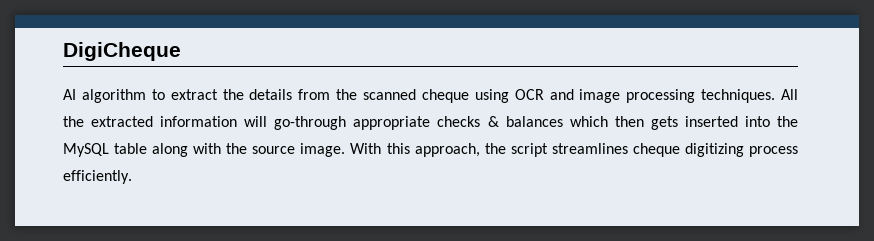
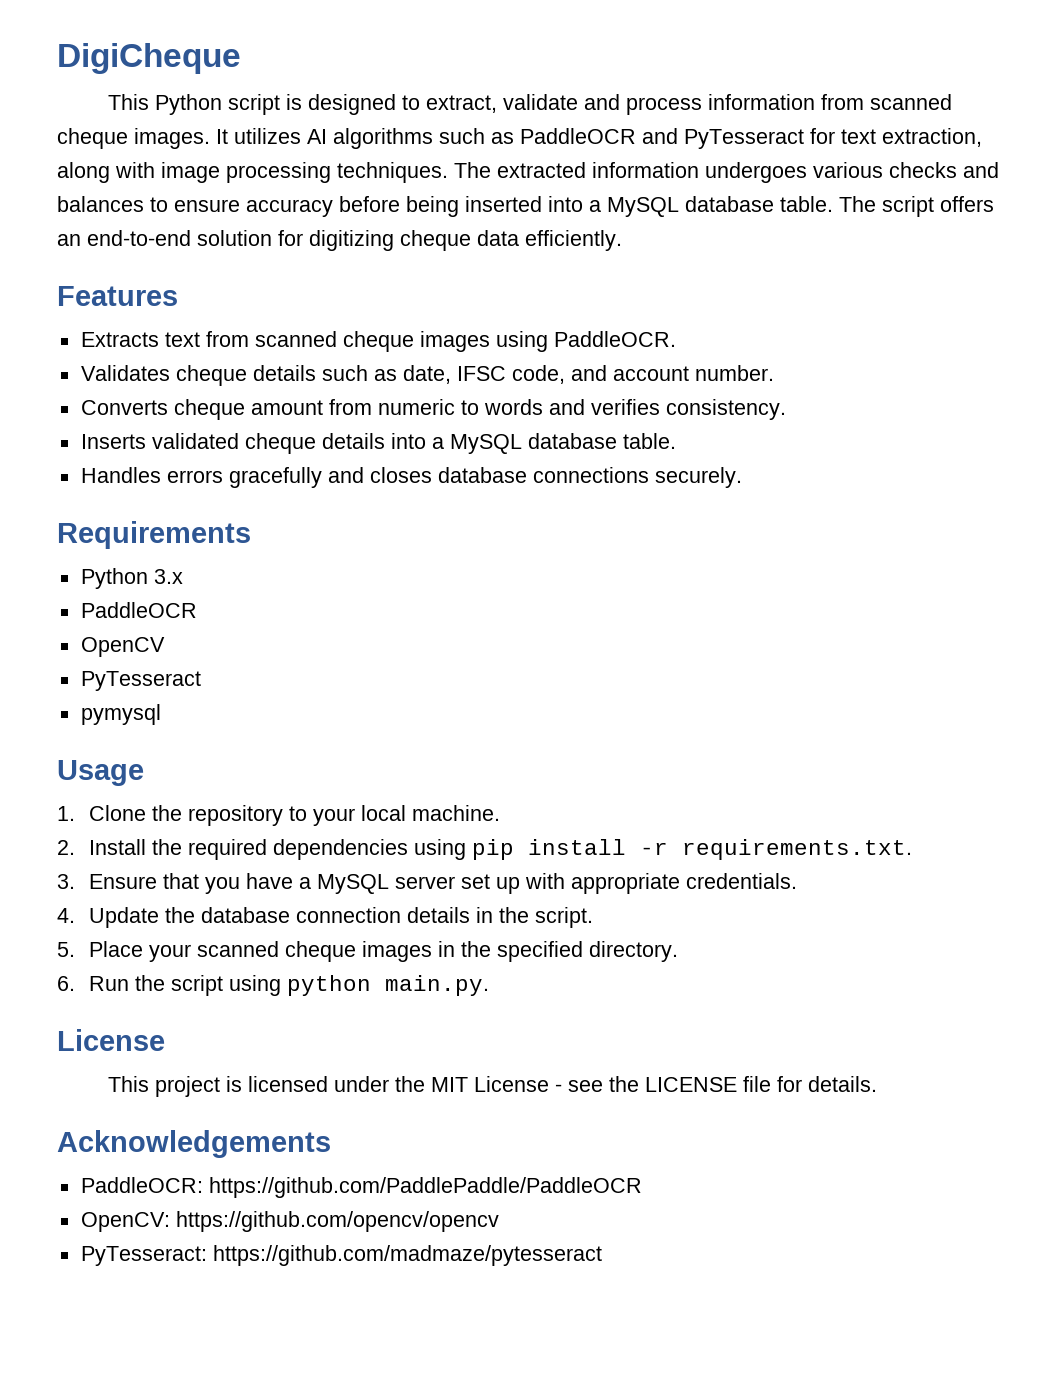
- AI algorithm to extract the details from the scanned cheque using OCR and image processing techniques. All the extracted information will go-through appropriate checks & balances which then gets inserted into the MySQL table along with the source image. With this approach, the script streamlines cheque digitizing process efficiently.
+ This Python script is designed to extract, validate and process information from scanned cheque images. It utilizes AI algorithms such as PaddleOCR and PyTesseract for text extraction, along with image processing techniques. The extracted information undergoes various checks and balances to ensure accuracy before being inserted into a MySQL database table. The script offers an end-to-end solution for digitizing cheque data efficiently.
+ Features
+ Extracts text from scanned cheque images using PaddleOCR.
+ Validates cheque details such as date, IFSC code, and account number.
+ Converts cheque amount from numeric to words and verifies consistency.
+ Inserts validated cheque details into a MySQL database table.
+ Handles errors gracefully and closes database connections securely.
+ Requirements
+ Python 3.x
+ PaddleOCR
+ OpenCV
+ PyTesseract
+ pymysql
+ Usage
+ 1. Clone the repository to your local machine.
+ 2. Install the required dependencies using pip install -r requirements.txt.
+ 3. Ensure that you have a MySQL server set up with appropriate credentials.
+ 4. Update the database connection details in the script.
+ 5. Place your scanned cheque images in the specified directory.
+ 6. Run the script using python main.py.
+ License
+ This project is licensed under the MIT License - see the LICENSE file for details.
+ Acknowledgements
+ PaddleOCR: https://github.com/PaddlePaddle/PaddleOCR
+ OpenCV: https://github.com/opencv/opencv
+ PyTesseract: https://github.com/madmaze/pytesseract

